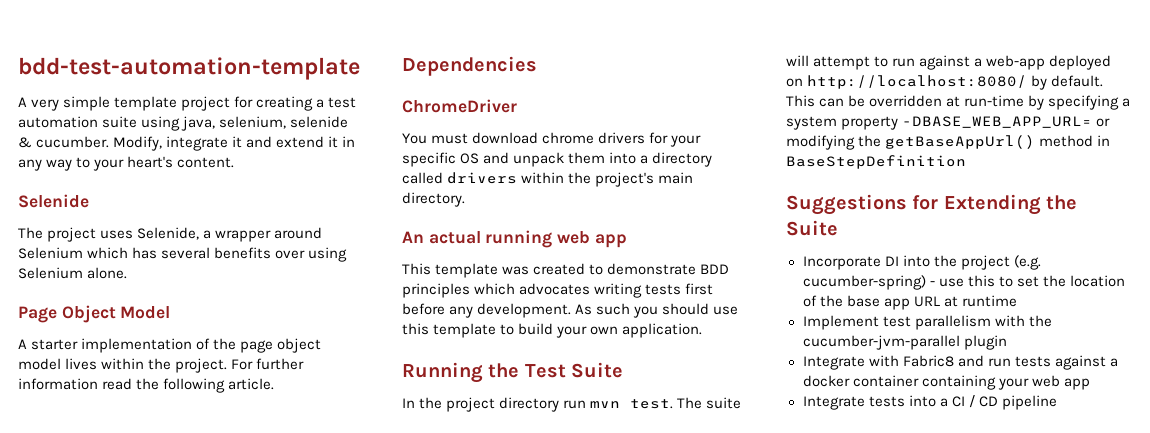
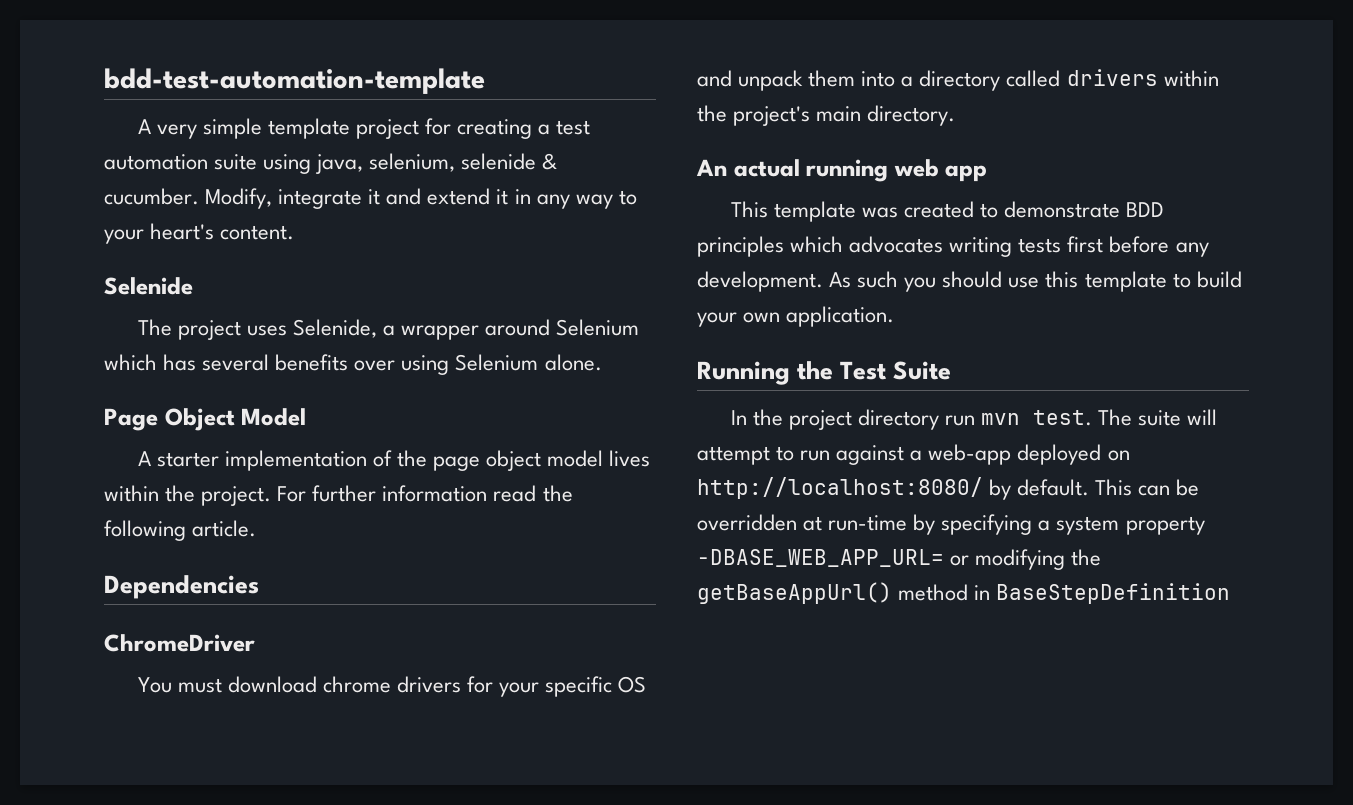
- Suggestions for Extending the Suite
- Incorporate DI into the project (e.g. cucumber-spring) - use this to set the location of the base app URL at runtime
- Implement test parallelism with the cucumber-jvm-parallel plugin
- Integrate with Fabric8 and run tests against a docker container containing your web app
- Integrate tests into a CI / CD pipeline

